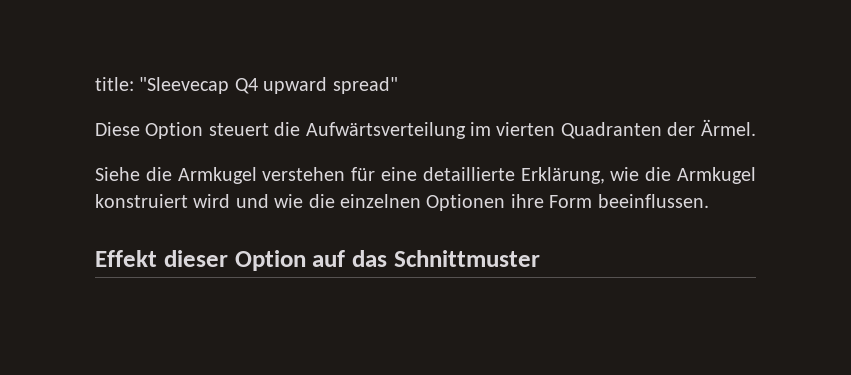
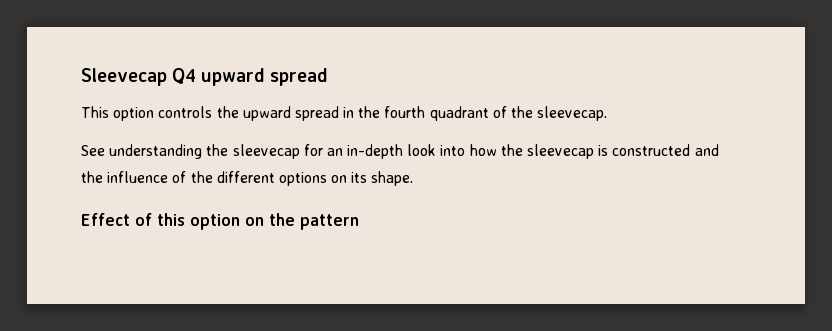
- title: "Sleevecap Q4 upward spread"
- Diese Option steuert die Aufwärtsverteilung im vierten Quadranten der Ärmel.
- Siehe die Armkugel verstehen für eine detaillierte Erklärung, wie die Armkugel konstruiert wird und wie die einzelnen Optionen ihre Form beeinflussen.
- Effekt dieser Option auf das Schnittmuster
+ Sleevecap Q4 upward spread
+ This option controls the upward spread in the fourth quadrant of the sleevecap.
+ See understanding the sleevecap for an in-depth look into how the sleevecap is constructed and the influence of the different options on its shape.
+ Effect of this option on the pattern

